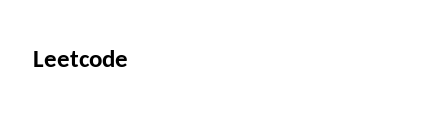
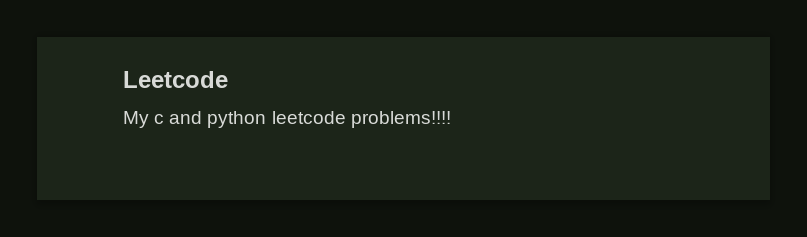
+ My c and python leetcode problems!!!!

